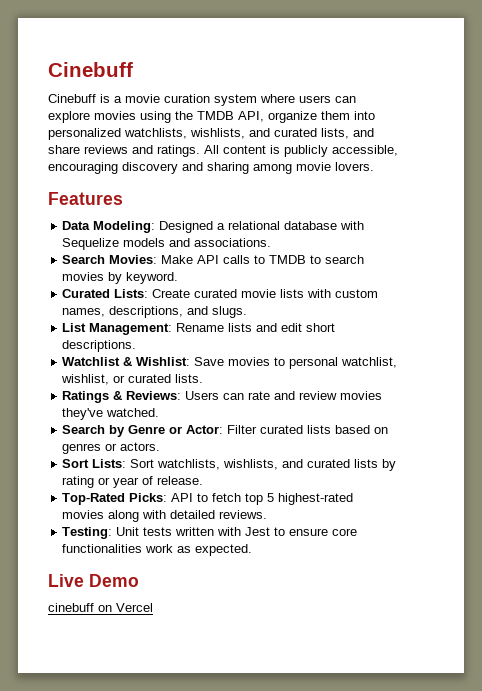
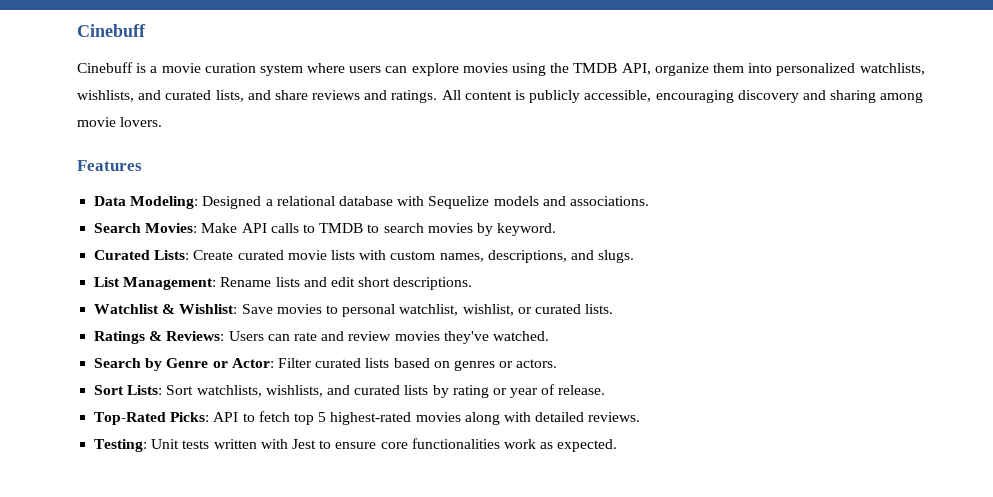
- Live Demo
- cinebuff on Vercel

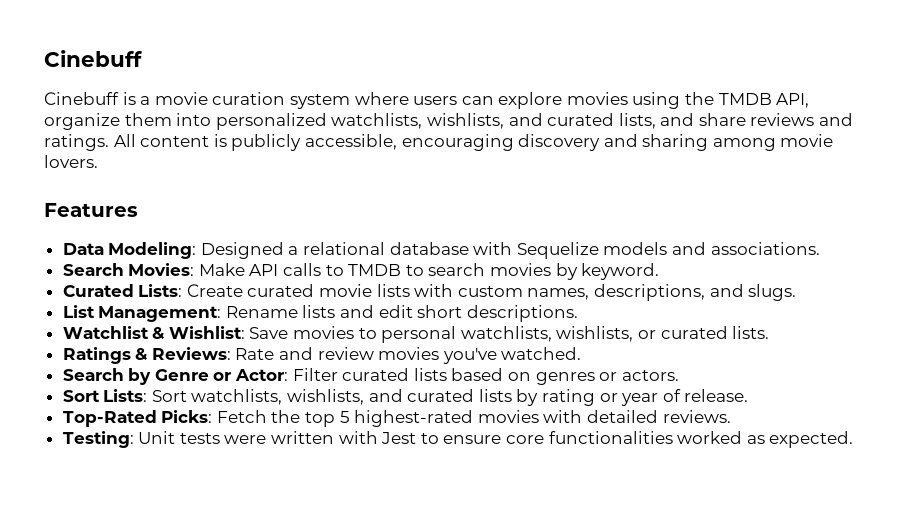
- Watchlist & Wishlist: Save movies to personal watchlist, wishlist, or curated lists.
+ Watchlist & Wishlist: Save movies to personal watchlists, wishlists, or curated lists.
- Ratings & Reviews: Users can rate and review movies they've watched.
+ Ratings & Reviews: Rate and review movies you've watched.
- Top-Rated Picks: API to fetch top 5 highest-rated movies along with detailed reviews.
+ Top-Rated Picks: Fetch the top 5 highest-rated movies with detailed reviews.
- Testing: Unit tests written with Jest to ensure core functionalities work as expected.
+ Testing: Unit tests were written with Jest to ensure core functionalities worked as expected.

